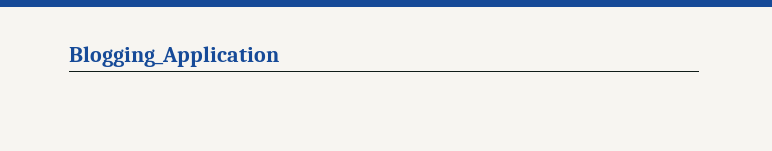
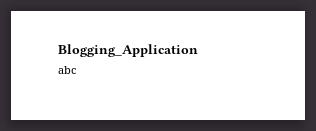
+ abc

